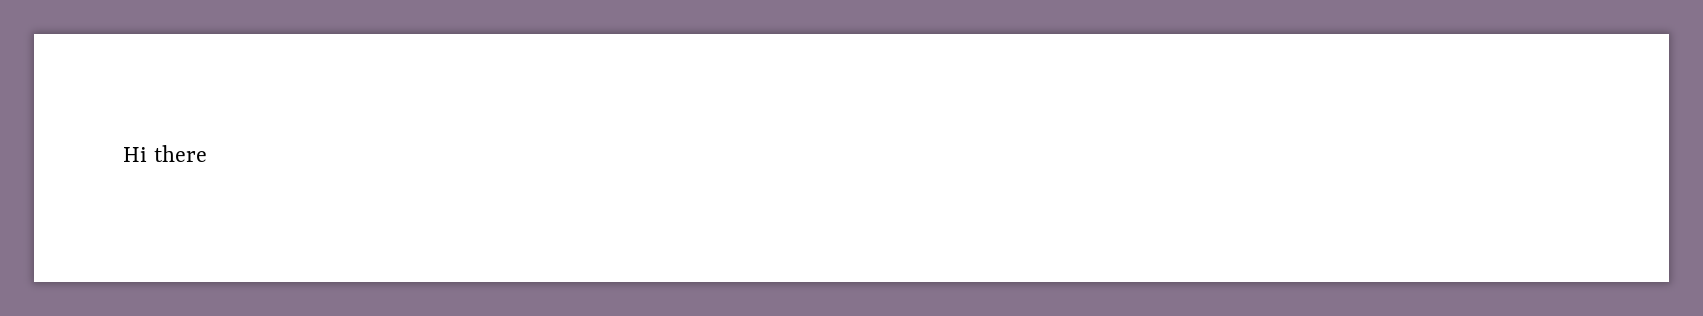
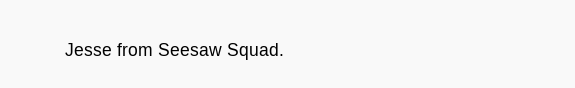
- Hi there
+ Jesse from Seesaw Squad.

